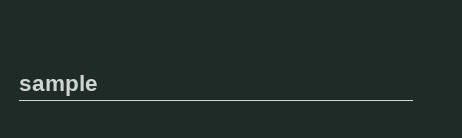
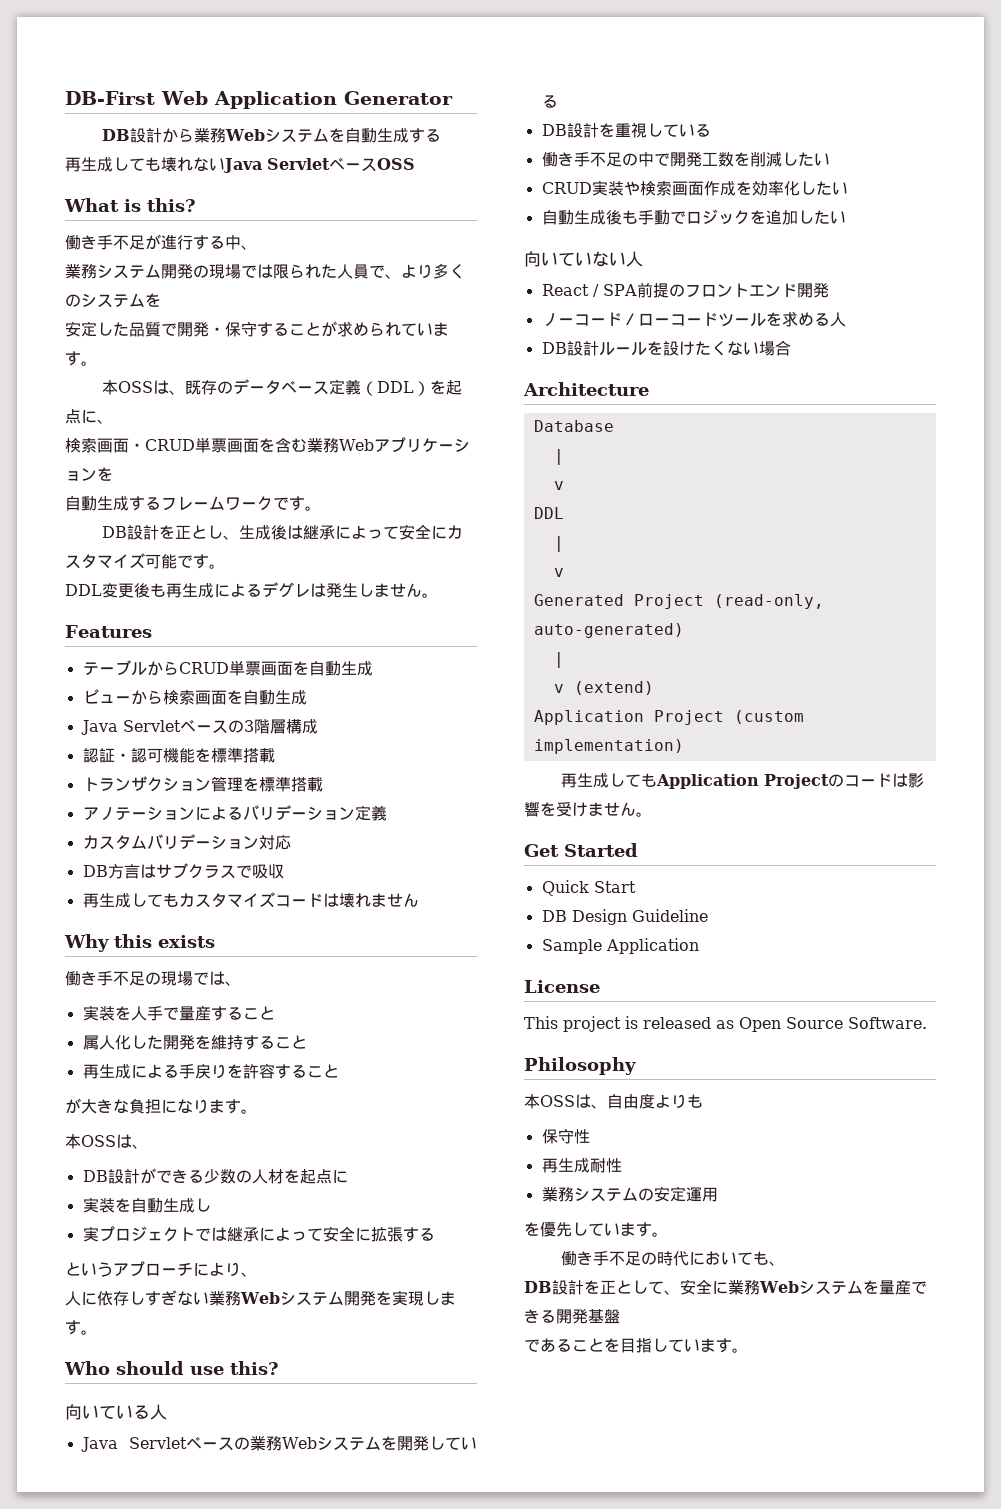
- sample
+ DB-First Web Application Generator
+ DB設計から業務Webシステムを自動生成する
+ 再生成しても壊れないJava ServletベースOSS
+ What is this?
+ 働き手不足が進行する中、
+ 業務システム開発の現場では限られた人員で、より多くのシステムを
+ 安定した品質で開発・保守することが求められています。
+ 本OSSは、既存のデータベース定義（DDL）を起点に、
+ 検索画面・CRUD単票画面を含む業務Webアプリケーションを
+ 自動生成するフレームワークです。
+ DB設計を正とし、生成後は継承によって安全にカスタマイズ可能です。
+ DDL変更後も再生成によるデグレは発生しません。
+ Features
+ テーブルからCRUD単票画面を自動生成
+ ビューから検索画面を自動生成
+ Java Servletベースの3階層構成
+ 認証・認可機能を標準搭載
+ トランザクション管理を標準搭載
+ アノテーションによるバリデーション定義
+ カスタムバリデーション対応
+ DB方言はサブクラスで吸収
+ 再生成してもカスタマイズコードは壊れません
+ Why this exists
+ 働き手不足の現場では、
+ 実装を人手で量産すること
+ 属人化した開発を維持すること
+ 再生成による手戻りを許容すること
+ が大きな負担になります。
+ 本OSSは、
+ DB設計ができる少数の人材を起点に
+ 実装を自動生成し
+ 実プロジェクトでは継承によって安全に拡張する
+ というアプローチにより、
+ 人に依存しすぎない業務Webシステム開発を実現します。
+ Who should use this?
+ 向いている人
+ Java Servletベースの業務Webシステムを開発している
+ DB設計を重視している
+ 働き手不足の中で開発工数を削減したい
+ CRUD実装や検索画面作成を効率化したい
+ 自動生成後も手動でロジックを追加したい
+ 向いていない人
+ React / SPA前提のフロントエンド開発
+ ノーコード／ローコードツールを求める人
+ DB設計ルールを設けたくない場合
+ Architecture
+ Database
+ |
+ v
+ DDL
+ |
+ v
+ Generated Project (read-only, auto-generated)
+ |
+ v (extend)
+ Application Project (custom implementation)
+ 再生成してもApplication Projectのコードは影響を受けません。
+ Get Started
+ Quick Start
+ DB Design Guideline
+ Sample Application
+ License
+ This project is released as Open Source Software.
+ Philosophy
+ 本OSSは、自由度よりも
+ 保守性
+ 再生成耐性
+ 業務システムの安定運用
+ を優先しています。
+ 働き手不足の時代においても、
+ DB設計を正として、安全に業務Webシステムを量産できる開発基盤
+ であることを目指しています。

